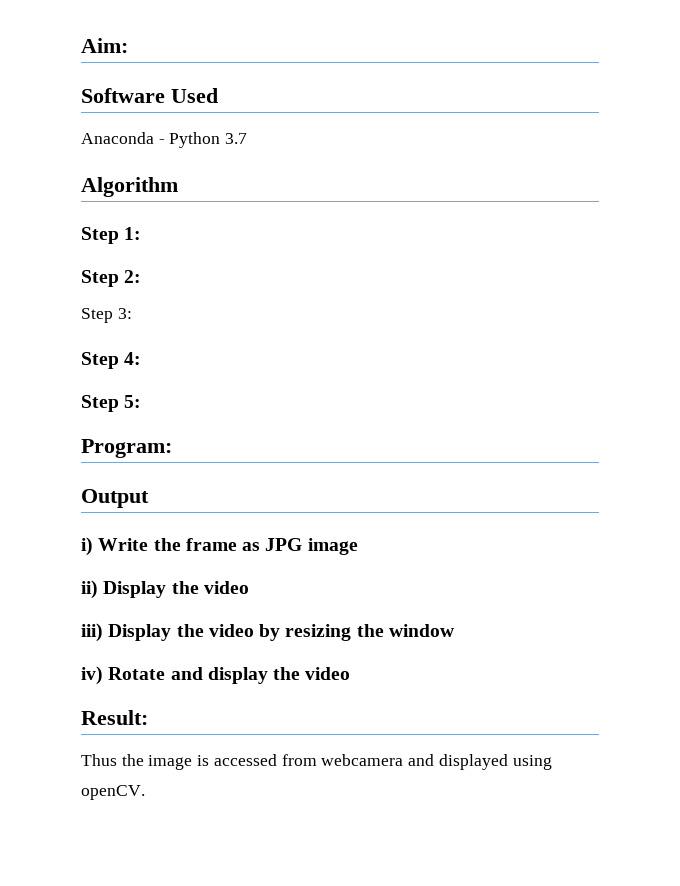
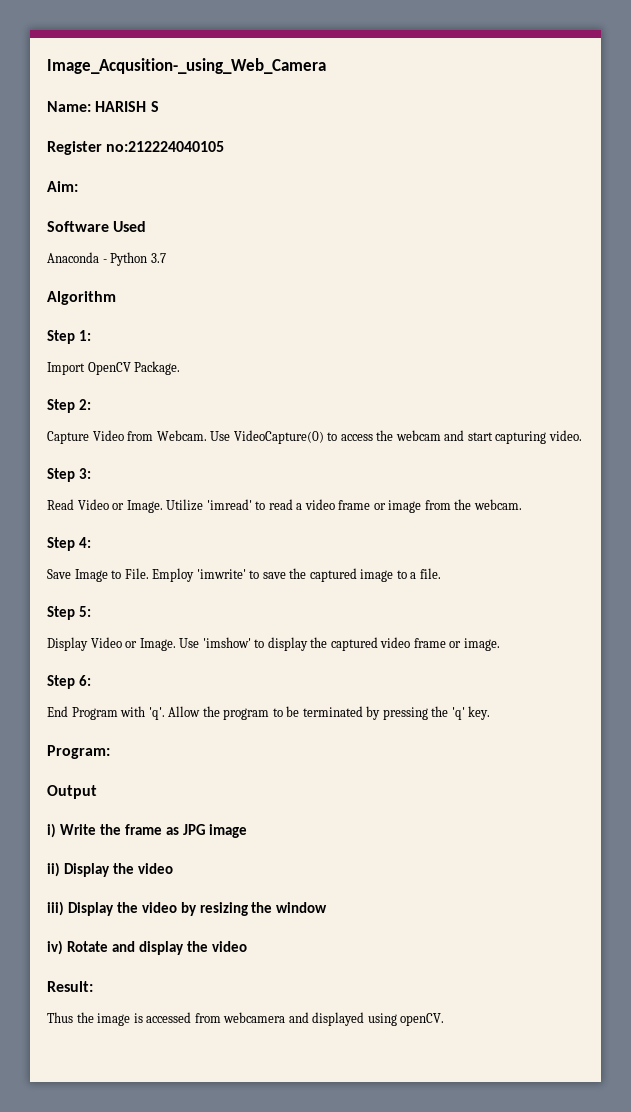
+ Image_Acqusition-_using_Web_Camera
+ Name: HARISH S
+ Register no:212224040105
+ Import OpenCV Package.
+ Capture Video from Webcam. Use VideoCapture(0) to access the webcam and start capturing video.
  Step 3:
+ Read Video or Image. Utilize 'imread' to read a video frame or image from the webcam.
  Step 4:
+ Save Image to File. Employ 'imwrite' to save the captured image to a file.
  Step 5:
+ Display Video or Image. Use 'imshow' to display the captured video frame or image.
+ Step 6:
+ End Program with 'q'. Allow the program to be terminated by pressing the 'q' key.

